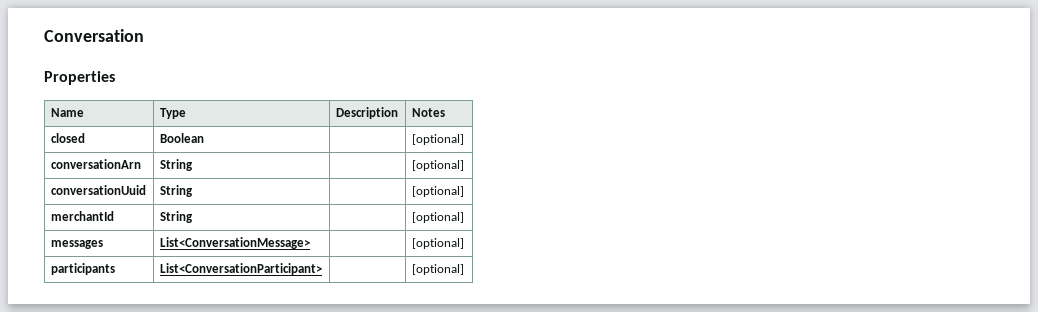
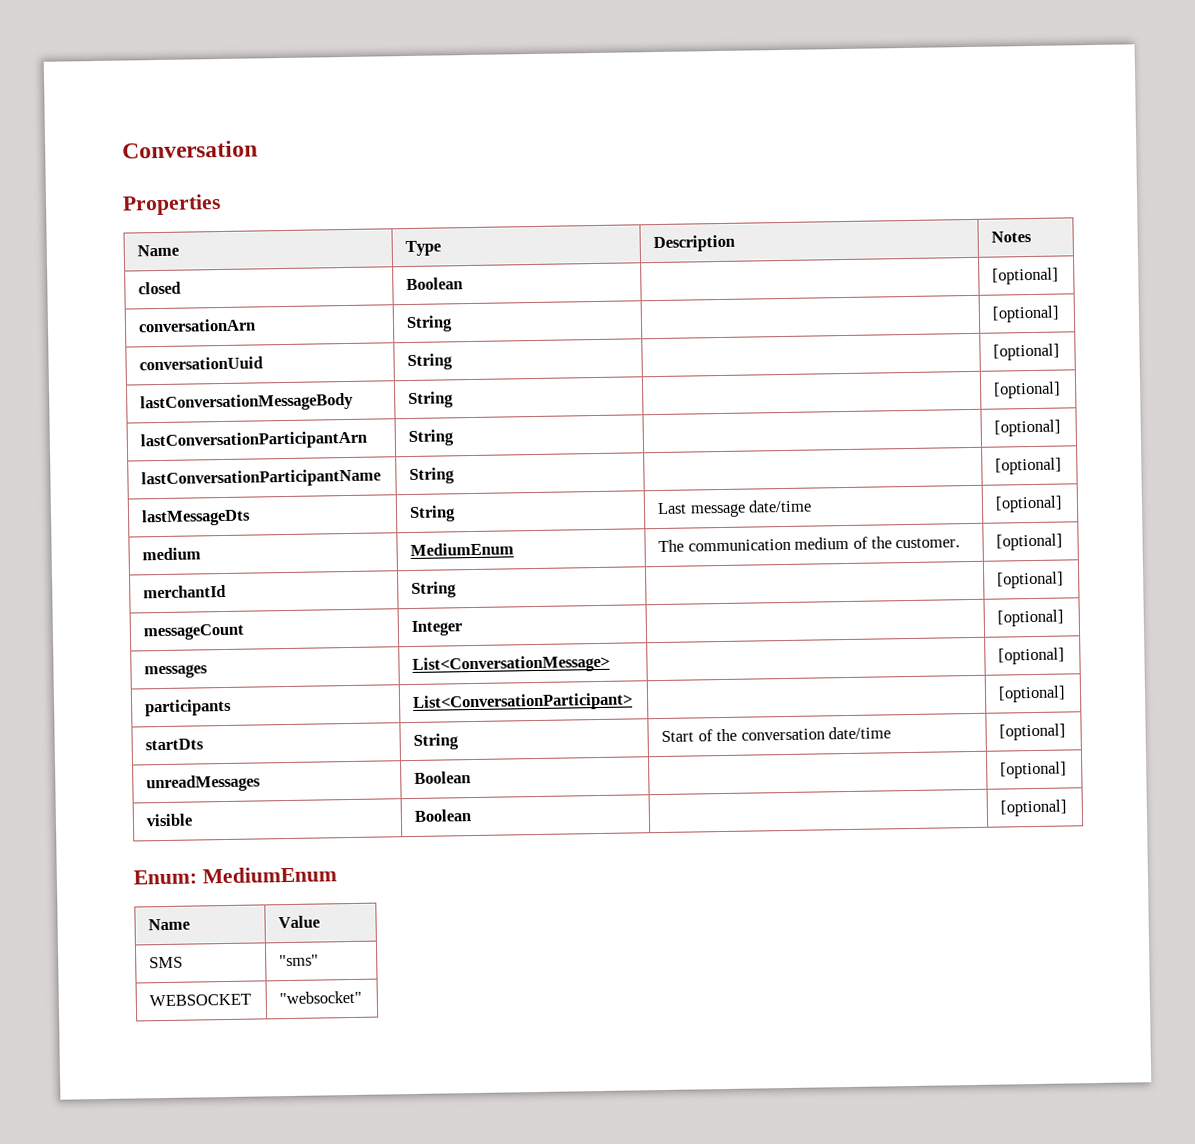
+ lastConversationMessageBody | String | | [optional]
+ lastConversationParticipantArn | String | | [optional]
+ lastConversationParticipantName | String | | [optional]
+ lastMessageDts | String | Last message date/time | [optional]
+ medium | MediumEnum | The communication medium of the customer. | [optional]
+ messageCount | Integer | | [optional]
+ startDts | String | Start of the conversation date/time | [optional]
+ unreadMessages | Boolean | | [optional]
+ visible | Boolean | | [optional]
+ Enum: MediumEnum
+ Name | Value
+ SMS | "sms"
+ WEBSOCKET | "websocket"

